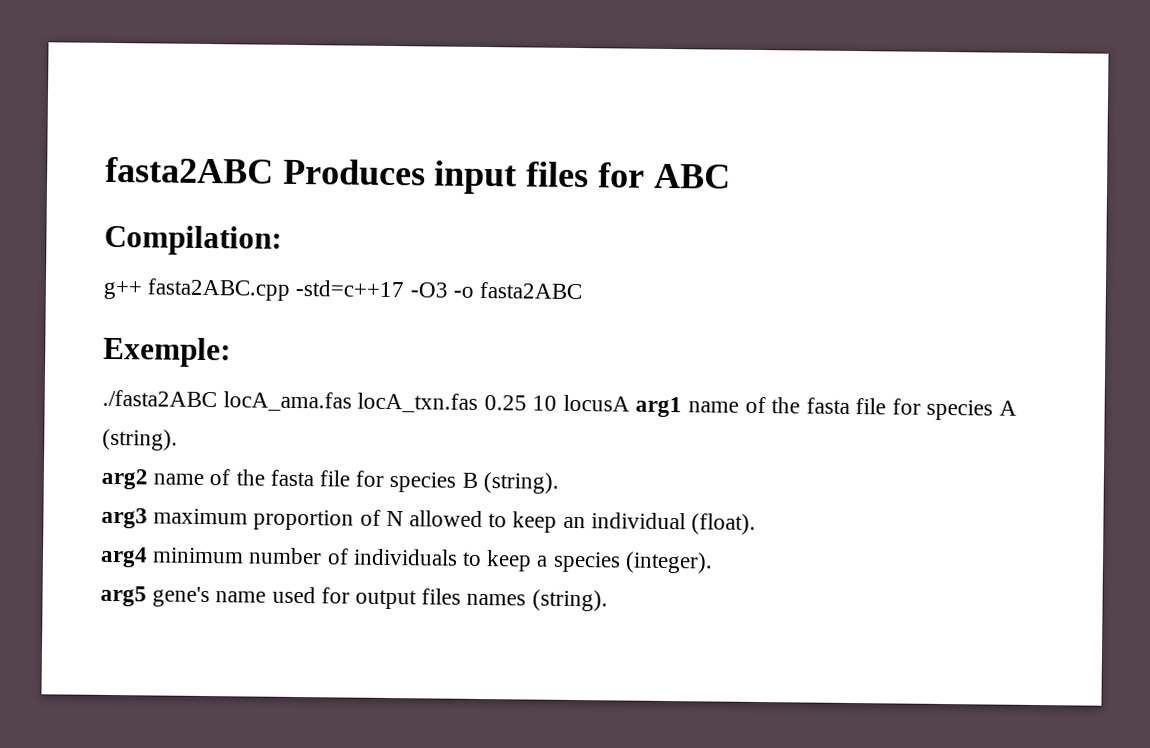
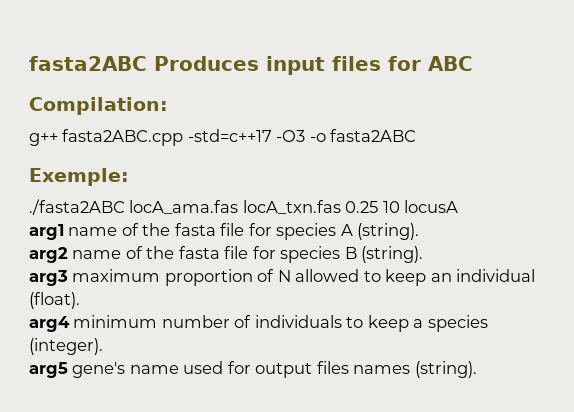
- ./fasta2ABC locA_ama.fas locA_txn.fas 0.25 10 locusA arg1 name of the fasta file for species A (string).
+ ./fasta2ABC locA_ama.fas locA_txn.fas 0.25 10 locusA
+ arg1 name of the fasta file for species A (string).

